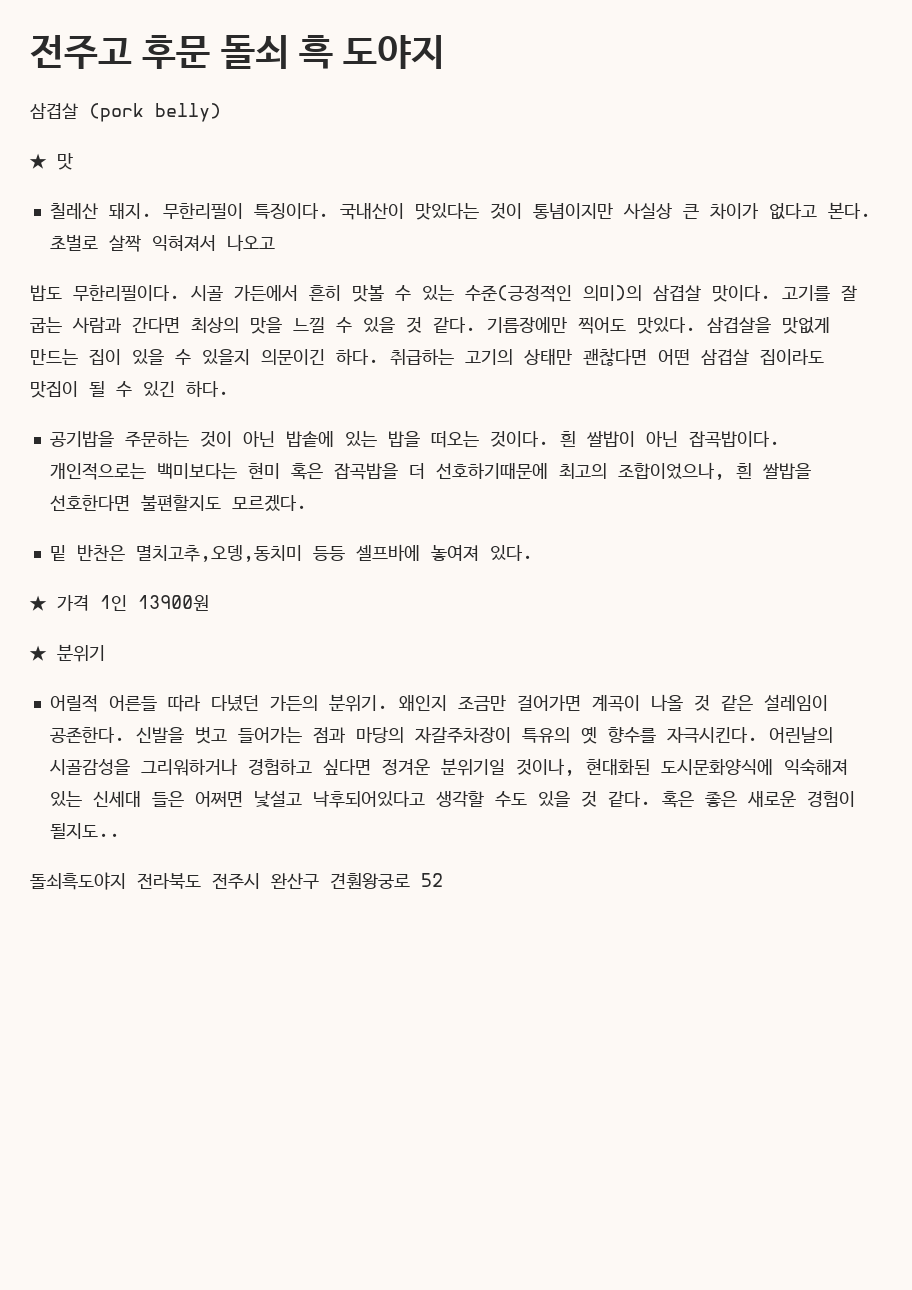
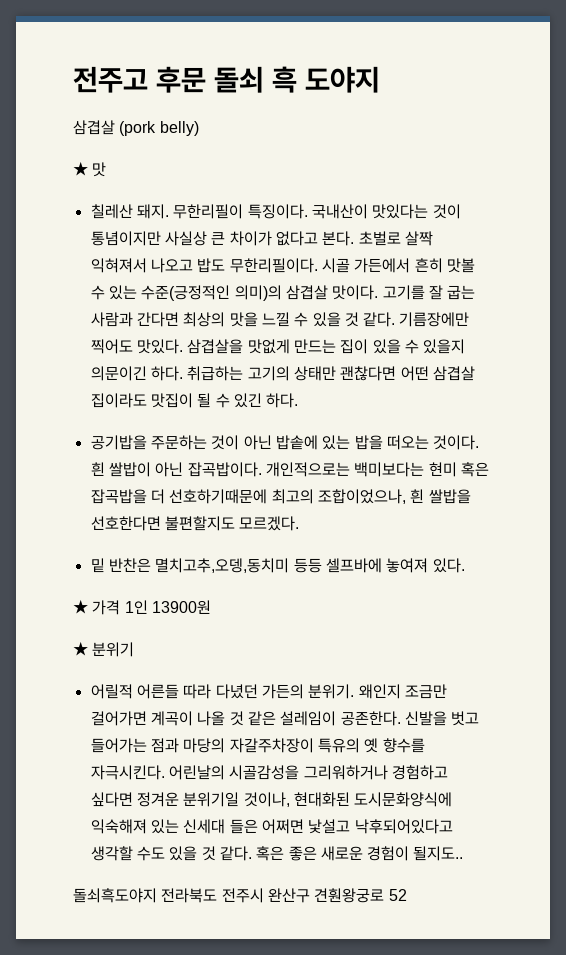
- 초벌로 살짝 익혀져서 나오고
- 밥도 무한리필이다.
+ 초벌로 살짝 익혀져서 나오고 밥도 무한리필이다.

